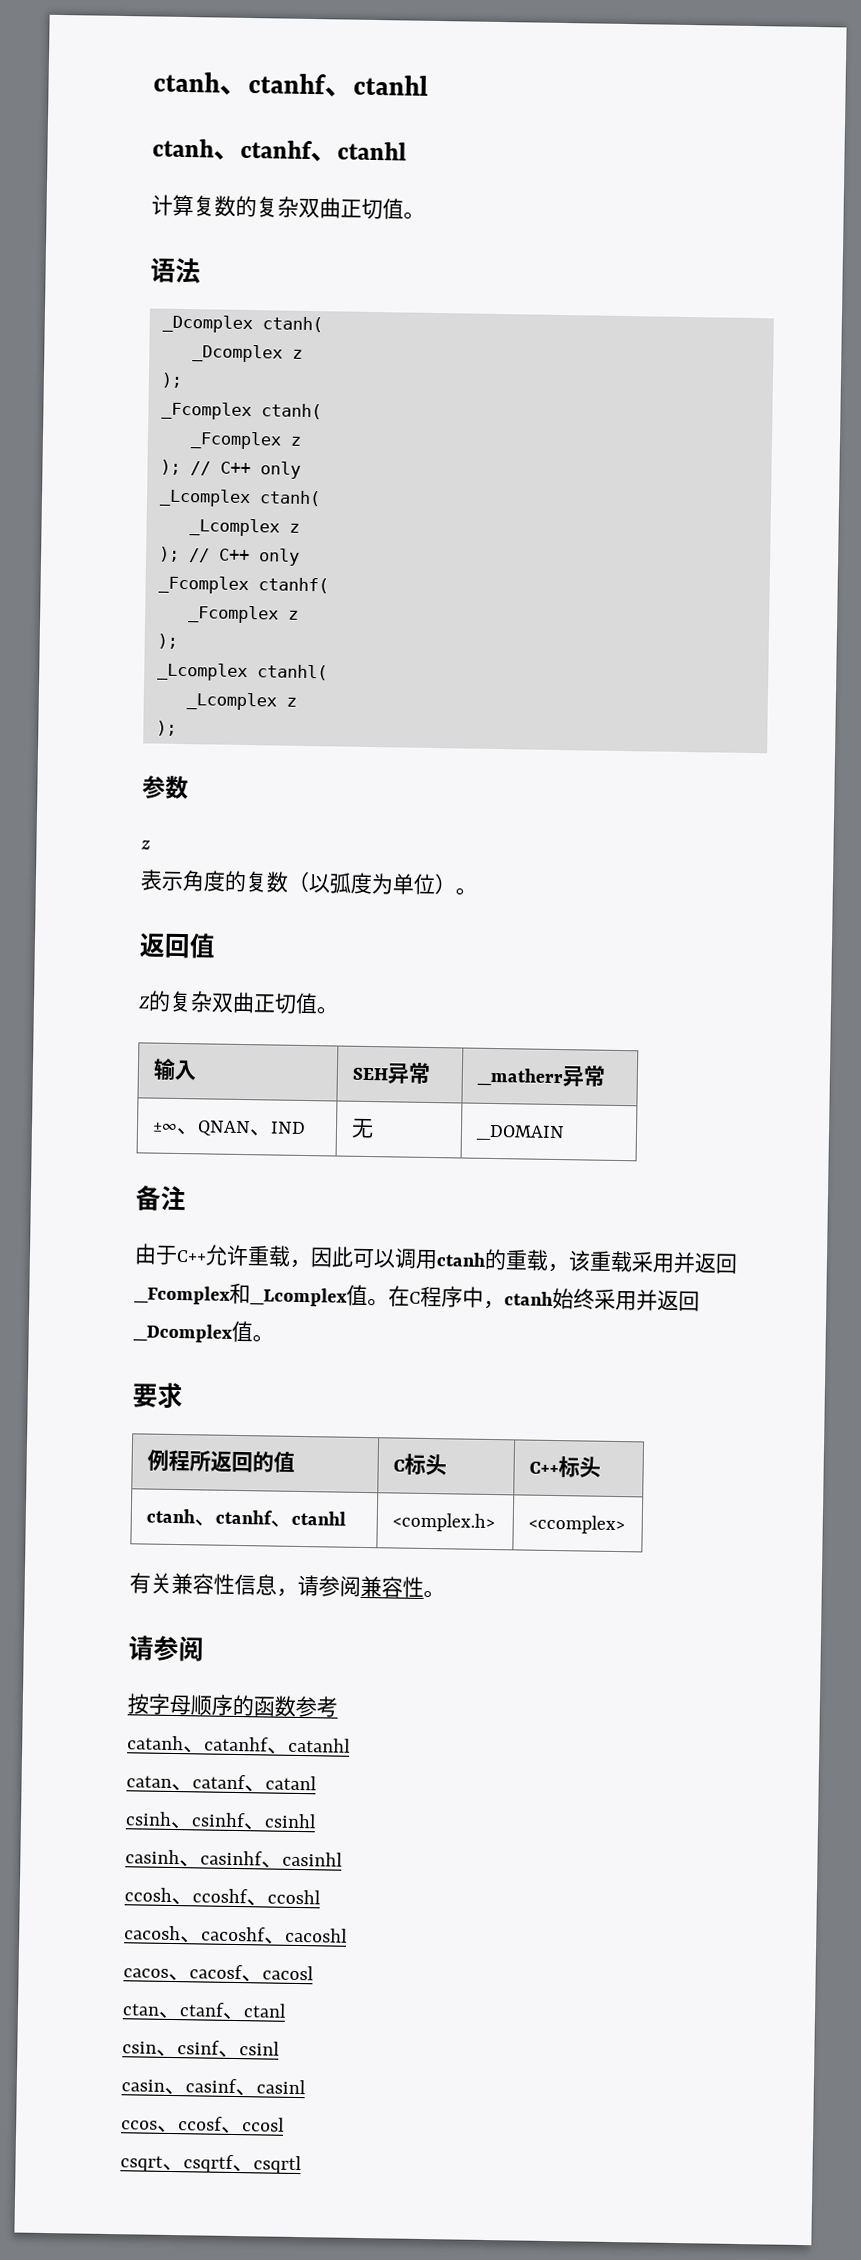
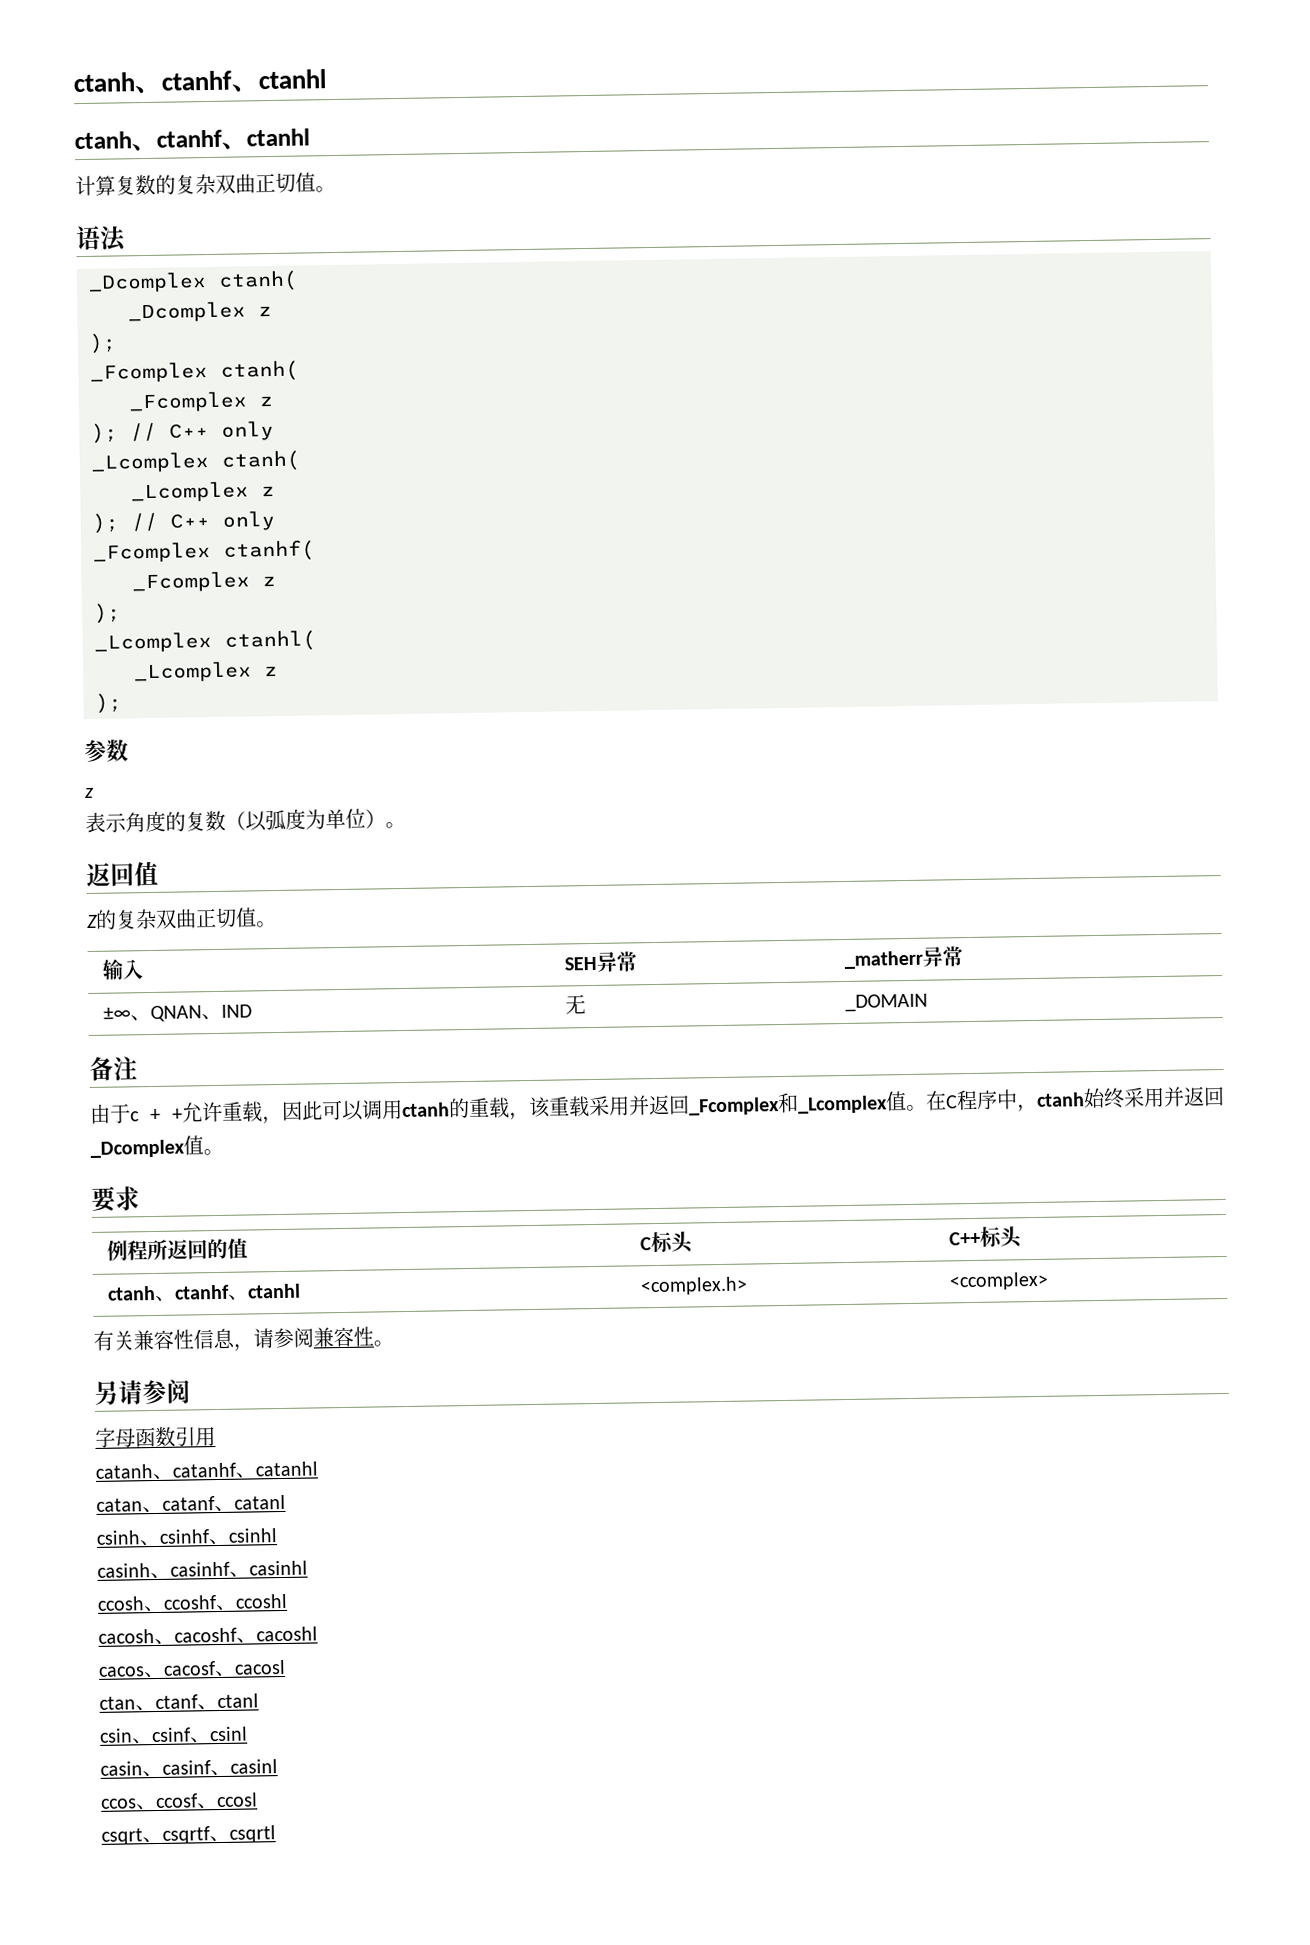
- 由于C++允许重载，因此可以调用ctanh的重载，该重载采用并返回_Fcomplex和_Lcomplex值。
+ 由于c + +允许重载，因此可以调用ctanh的重载，该重载采用并返回_Fcomplex和_Lcomplex值。
  有关兼容性信息，请参阅兼容性。
- 请参阅
+ 另请参阅
- 按字母顺序的函数参考
+ 字母函数引用

